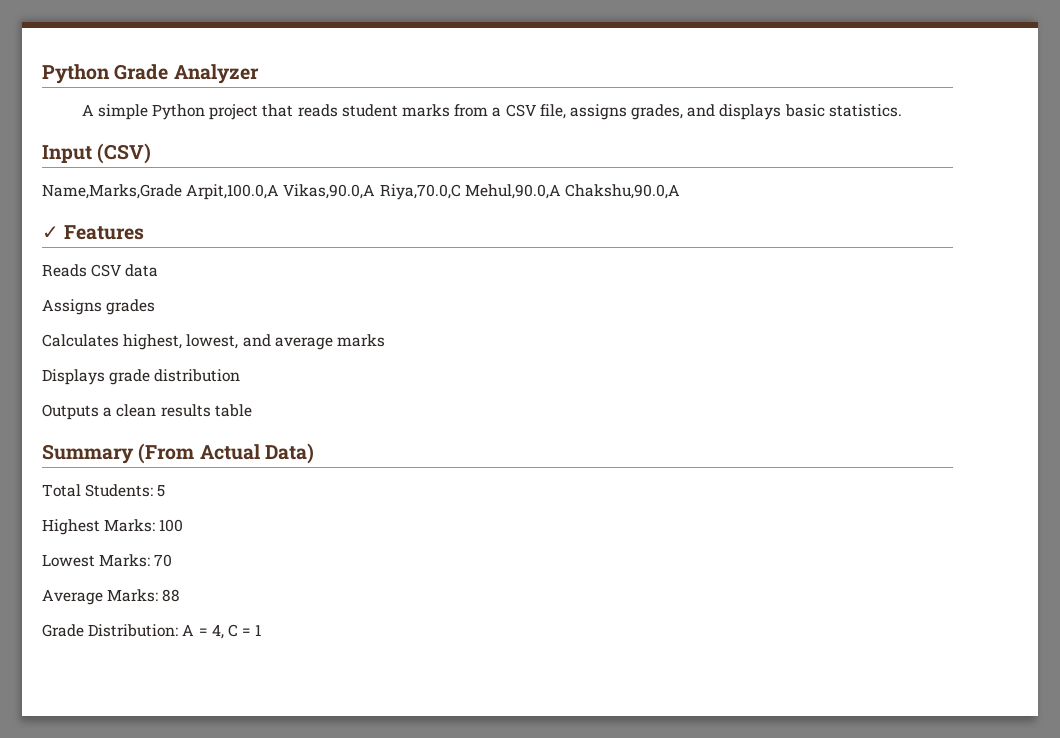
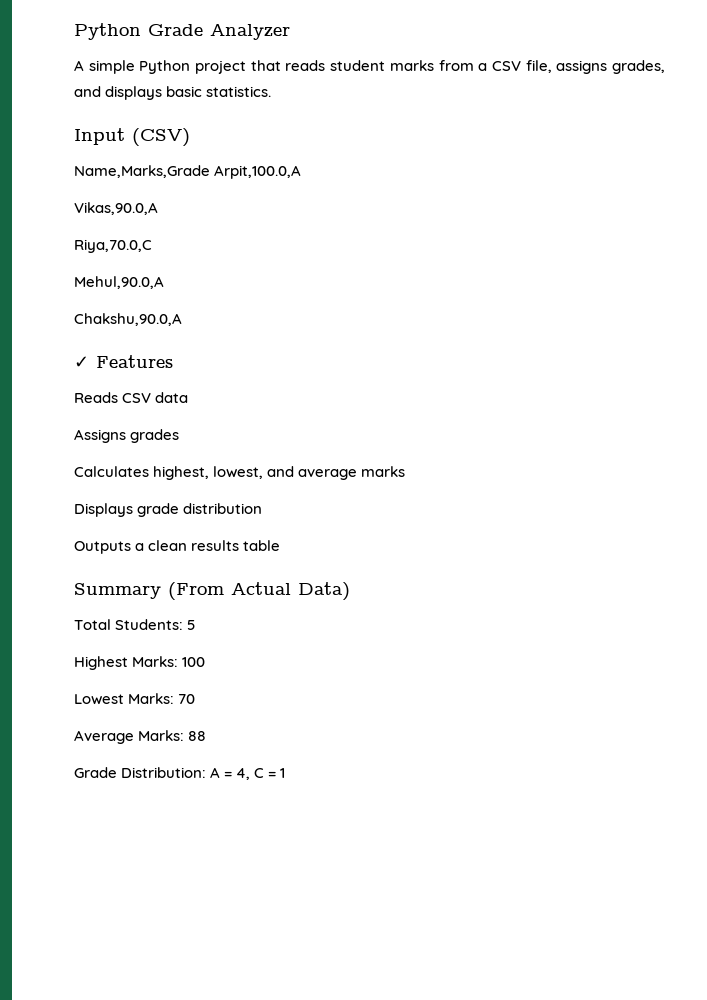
- Name,Marks,Grade Arpit,100.0,A Vikas,90.0,A Riya,70.0,C Mehul,90.0,A Chakshu,90.0,A
+ Name,Marks,Grade Arpit,100.0,A
+ Vikas,90.0,A
+ Riya,70.0,C
+ Mehul,90.0,A
+ Chakshu,90.0,A

